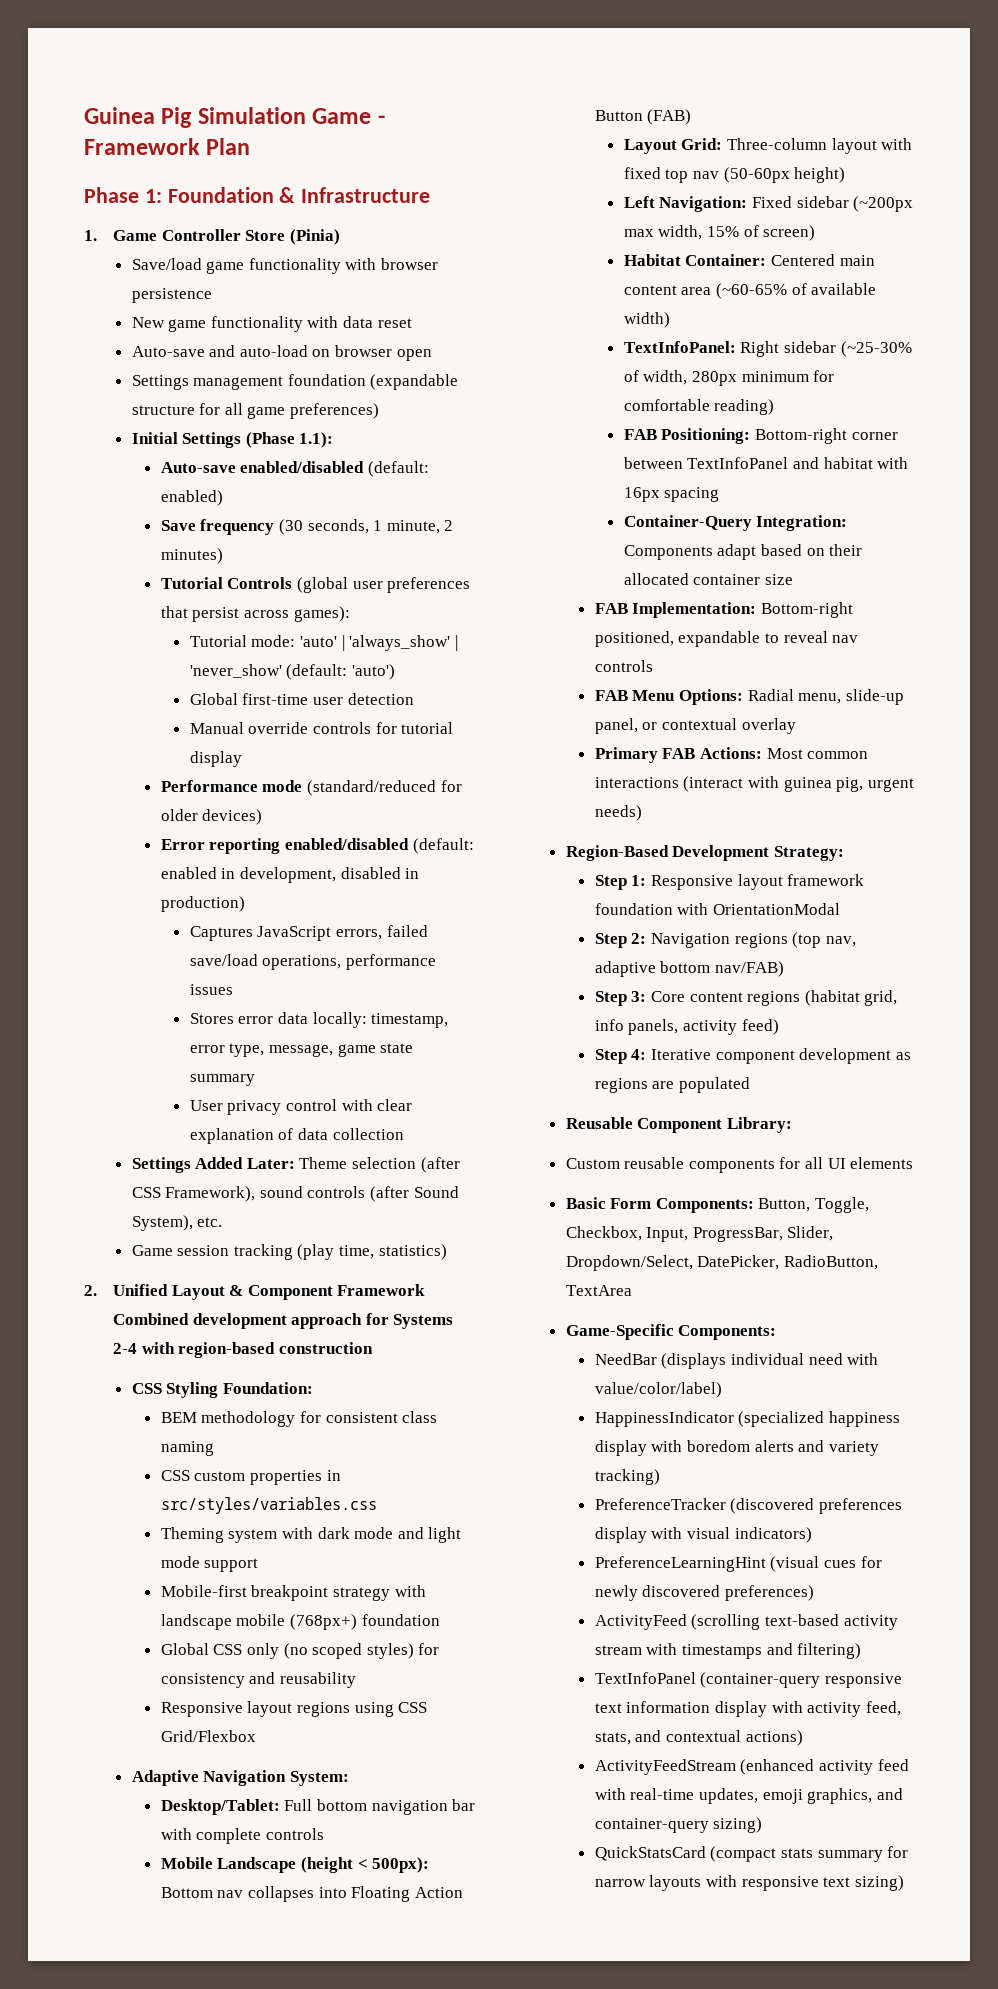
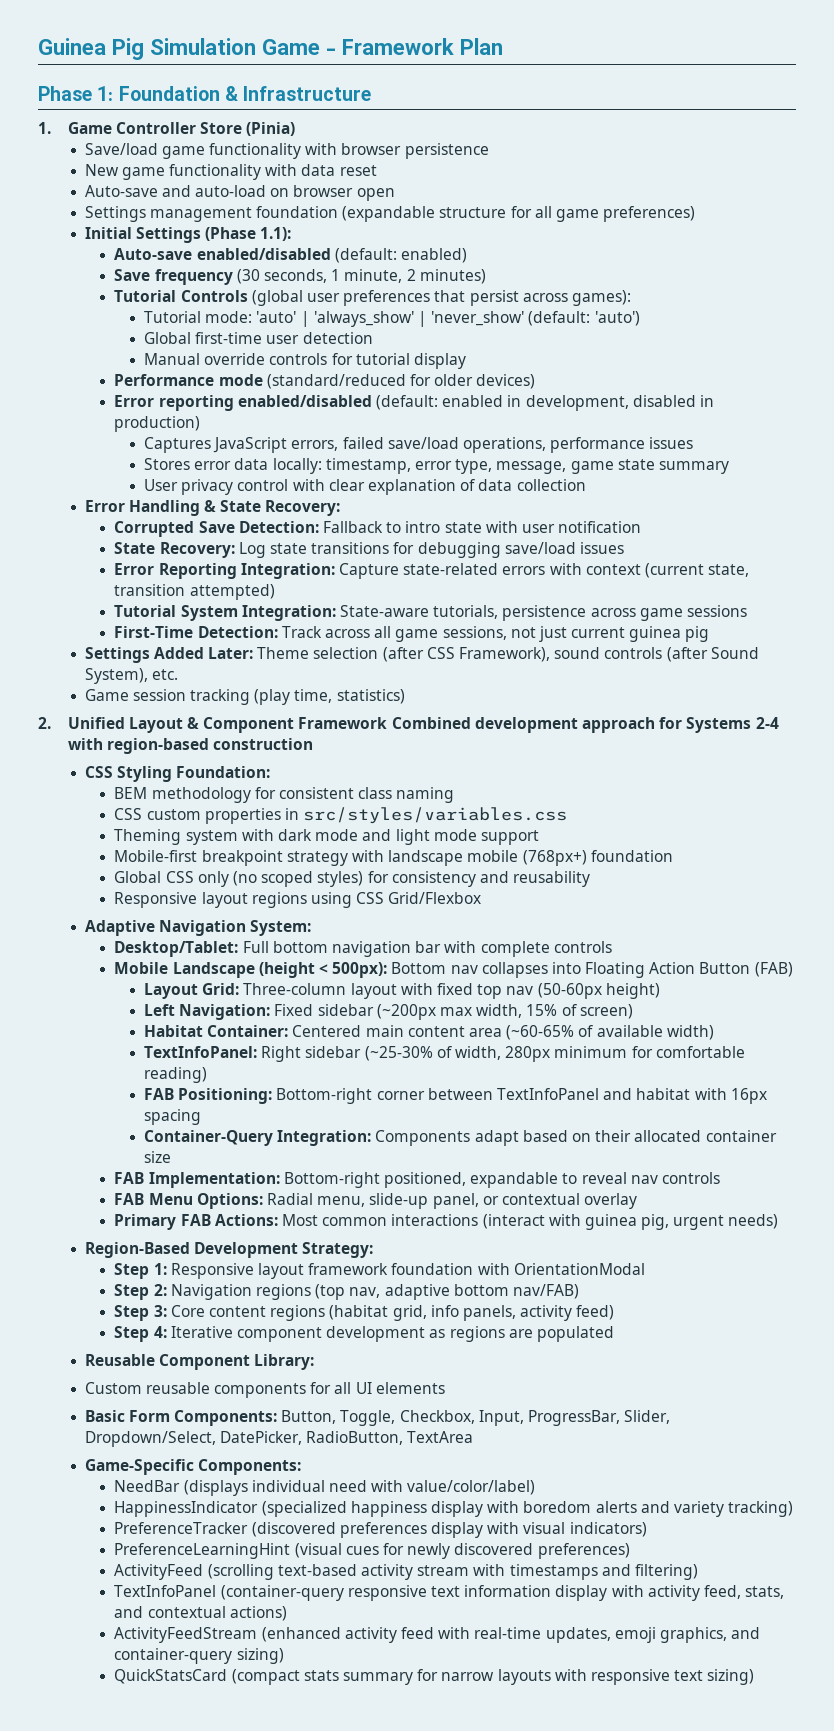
+ Error Handling & State Recovery:
+ Corrupted Save Detection: Fallback to intro state with user notification
+ State Recovery: Log state transitions for debugging save/load issues
+ Error Reporting Integration: Capture state-related errors with context (current state, transition attempted)
+ Tutorial System Integration: State-aware tutorials, persistence across game sessions
+ First-Time Detection: Track across all game sessions, not just current guinea pig

